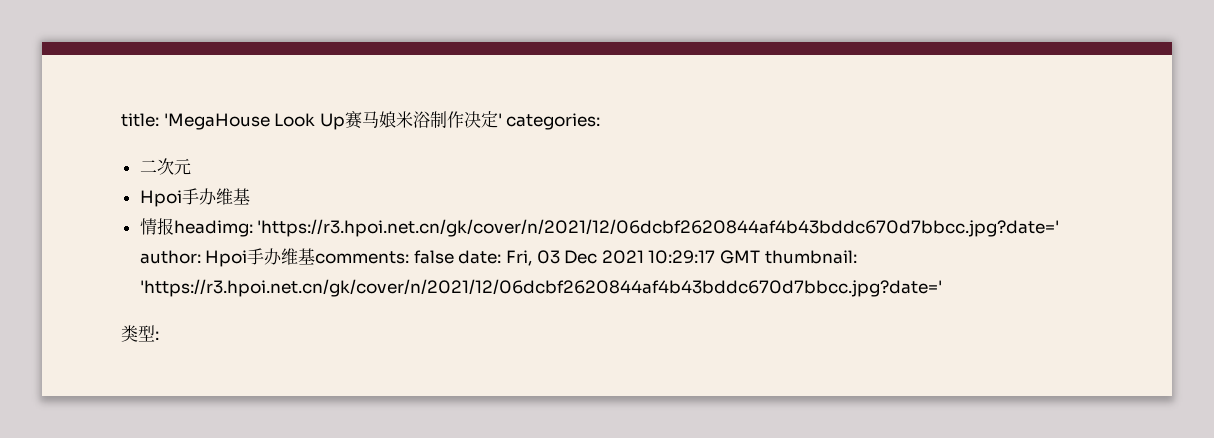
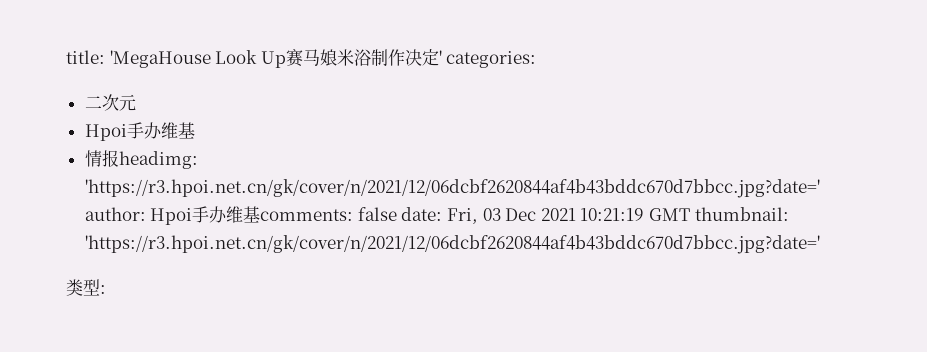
- 情报headimg: 'https://r3.hpoi.net.cn/gk/cover/n/2021/12/06dcbf2620844af4b43bddc670d7bbcc.jpg?date=' author: Hpoi手办维基comments: false date: Fri, 03 Dec 2021 10:29:17 GMT thumbnail: 'https://r3.hpoi.net.cn/gk/cover/n/2021/12/06dcbf2620844af4b43bddc670d7bbcc.jpg?date='
+ 情报headimg: 'https://r3.hpoi.net.cn/gk/cover/n/2021/12/06dcbf2620844af4b43bddc670d7bbcc.jpg?date=' author: Hpoi手办维基comments: false date: Fri, 03 Dec 2021 10:21:19 GMT thumbnail: 'https://r3.hpoi.net.cn/gk/cover/n/2021/12/06dcbf2620844af4b43bddc670d7bbcc.jpg?date='

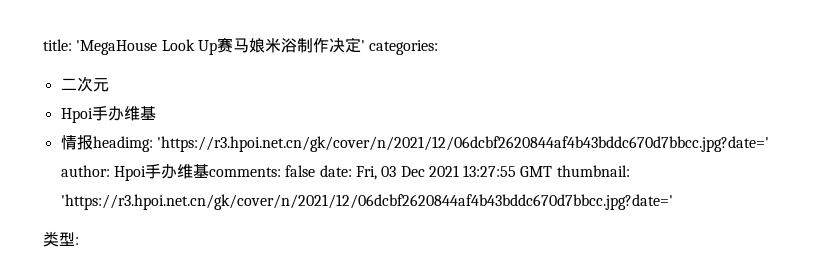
- 情报headimg: 'https://r3.hpoi.net.cn/gk/cover/n/2021/12/06dcbf2620844af4b43bddc670d7bbcc.jpg?date=' author: Hpoi手办维基comments: false date: Fri, 03 Dec 2021 10:21:19 GMT thumbnail: 'https://r3.hpoi.net.cn/gk/cover/n/2021/12/06dcbf2620844af4b43bddc670d7bbcc.jpg?date='
+ 情报headimg: 'https://r3.hpoi.net.cn/gk/cover/n/2021/12/06dcbf2620844af4b43bddc670d7bbcc.jpg?date=' author: Hpoi手办维基comments: false date: Fri, 03 Dec 2021 13:27:55 GMT thumbnail: 'https://r3.hpoi.net.cn/gk/cover/n/2021/12/06dcbf2620844af4b43bddc670d7bbcc.jpg?date='

